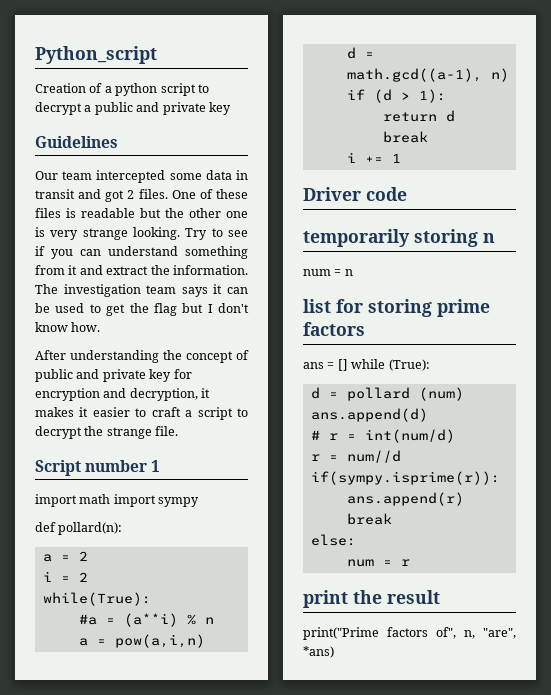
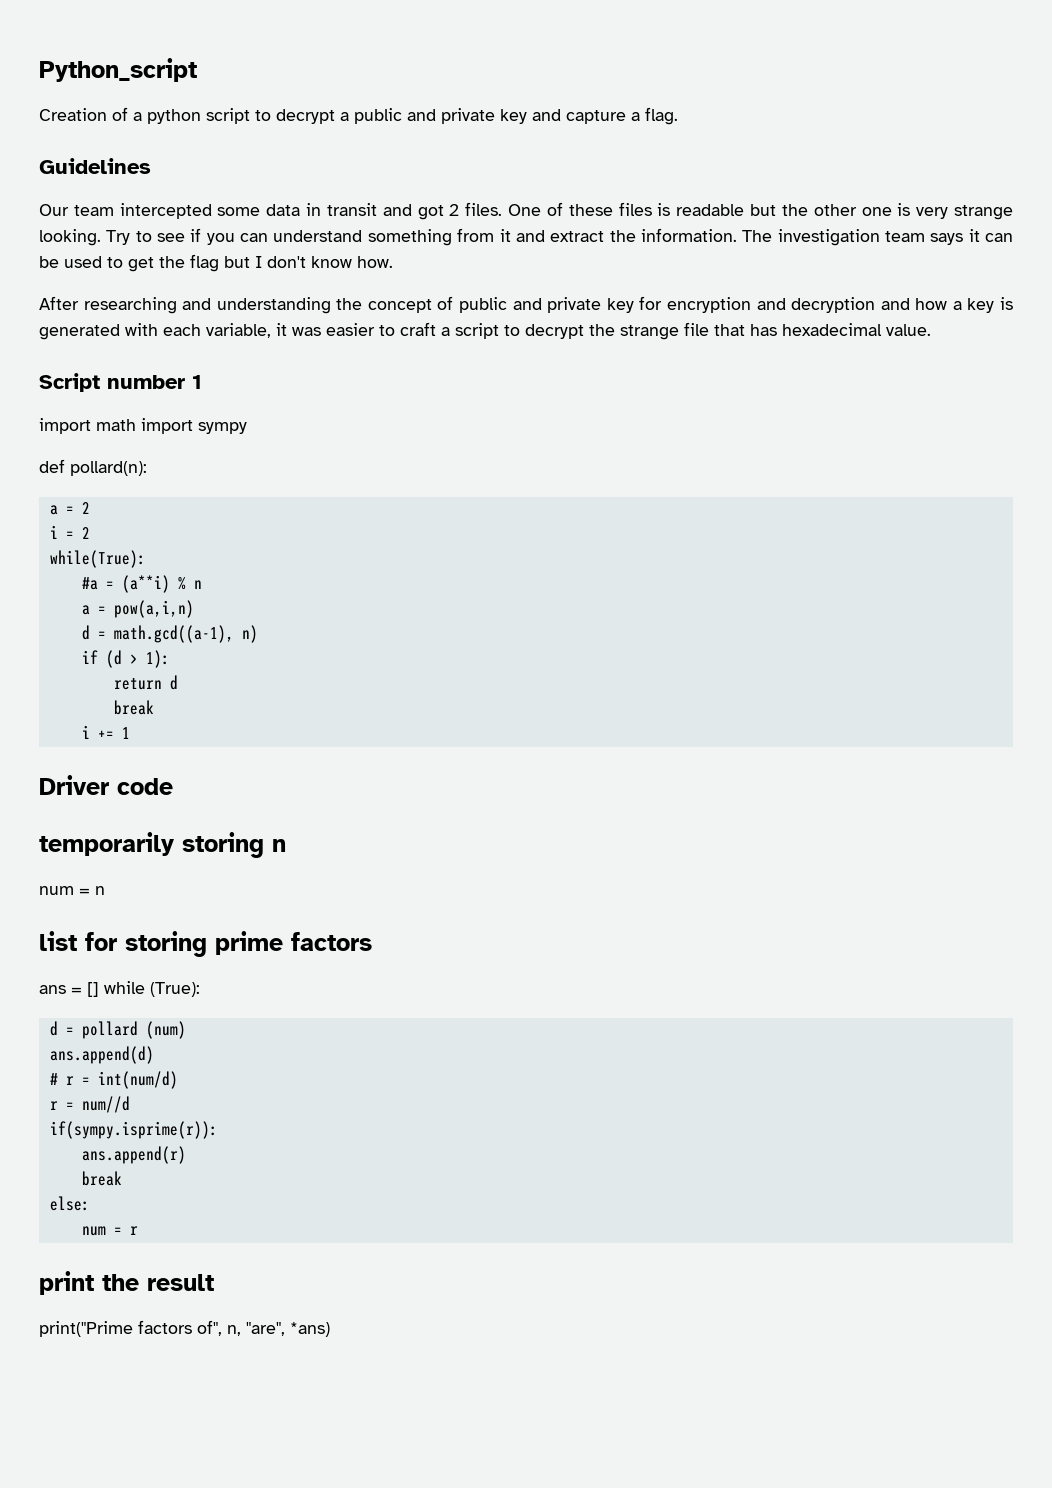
- Creation of a python script to decrypt a public and private key
+ Creation of a python script to decrypt a public and private key and capture a flag.
- After understanding the concept of public and private key for encryption and decryption, it makes it easier to craft a script to decrypt the strange file.
+ After researching and understanding the concept of public and private key for encryption and decryption and how a key is generated with each variable, it was easier to craft a script to decrypt the strange file that has hexadecimal value.

